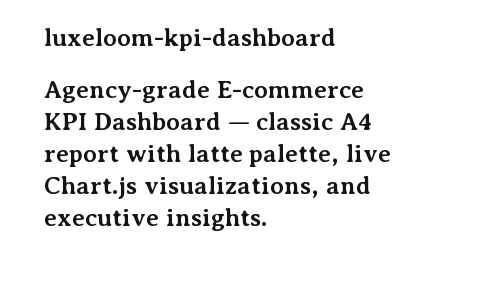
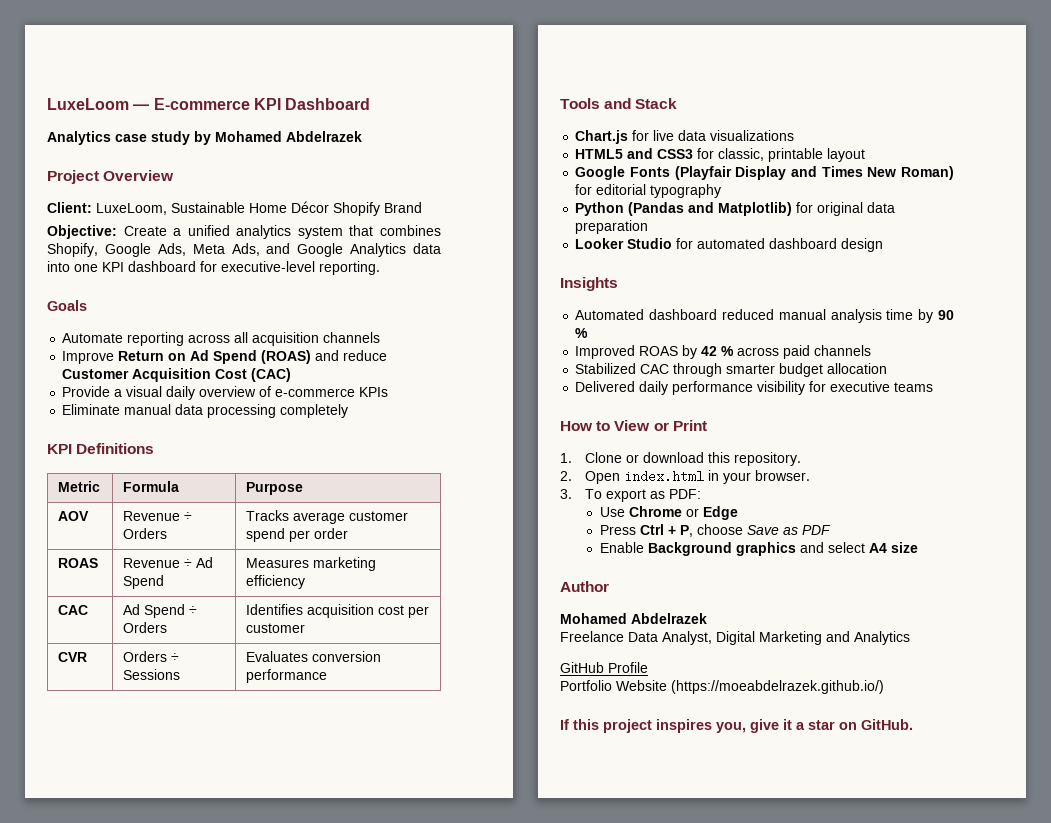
- luxeloom-kpi-dashboard
- Agency-grade E-commerce KPI Dashboard — classic A4 report with latte palette, live Chart.js visualizations, and executive insights.
+ LuxeLoom — E-commerce KPI Dashboard
+ Analytics case study by Mohamed Abdelrazek
+ Project Overview
+ Client: LuxeLoom, Sustainable Home Décor Shopify Brand
+ Objective: Create a unified analytics system that combines Shopify, Google Ads, Meta Ads, and Google Analytics data into one KPI dashboard for executive-level reporting.
+ Goals
+ Automate reporting across all acquisition channels
+ Improve Return on Ad Spend (ROAS) and reduce Customer Acquisition Cost (CAC)
+ Provide a visual daily overview of e-commerce KPIs
+ Eliminate manual data processing completely
+ KPI Definitions
+ Metric | Formula | Purpose
+ AOV | Revenue ÷ Orders | Tracks average customer spend per order
+ ROAS | Revenue ÷ Ad Spend | Measures marketing efficiency
+ CAC | Ad Spend ÷ Orders | Identifies acquisition cost per customer
+ CVR | Orders ÷ Sessions | Evaluates conversion performance
+ Tools and Stack
+ Chart.js for live data visualizations
+ HTML5 and CSS3 for classic, printable layout
+ Google Fonts (Playfair Display and Times New Roman) for editorial typography
+ Python (Pandas and Matplotlib) for original data preparation
+ Looker Studio for automated dashboard design
+ Insights
+ Automated dashboard reduced manual analysis time by 90 %
+ Improved ROAS by 42 % across paid channels
+ Stabilized CAC through smarter budget allocation
+ Delivered daily performance visibility for executive teams
+ How to View or Print
+ 1. Clone or download this repository.
+ 2. Open index.html in your browser.
+ 3. To export as PDF:
+ Use Chrome or Edge
+ Press Ctrl + P, choose Save as PDF
+ Enable Background graphics and select A4 size
+ Author
+ Mohamed Abdelrazek
+ Freelance Data Analyst, Digital Marketing and Analytics
+ GitHub Profile
+ Portfolio Website (https://moeabdelrazek.github.io/)
+ If this project inspires you, give it a star on GitHub.

